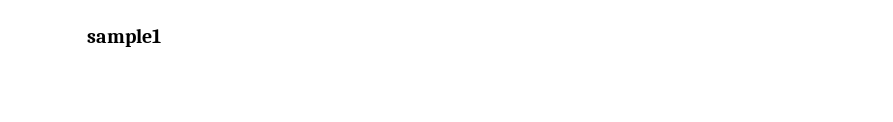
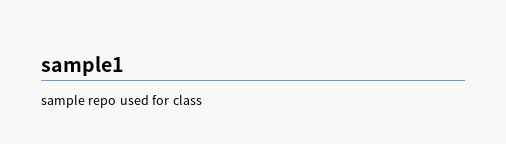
+ sample repo used for class

